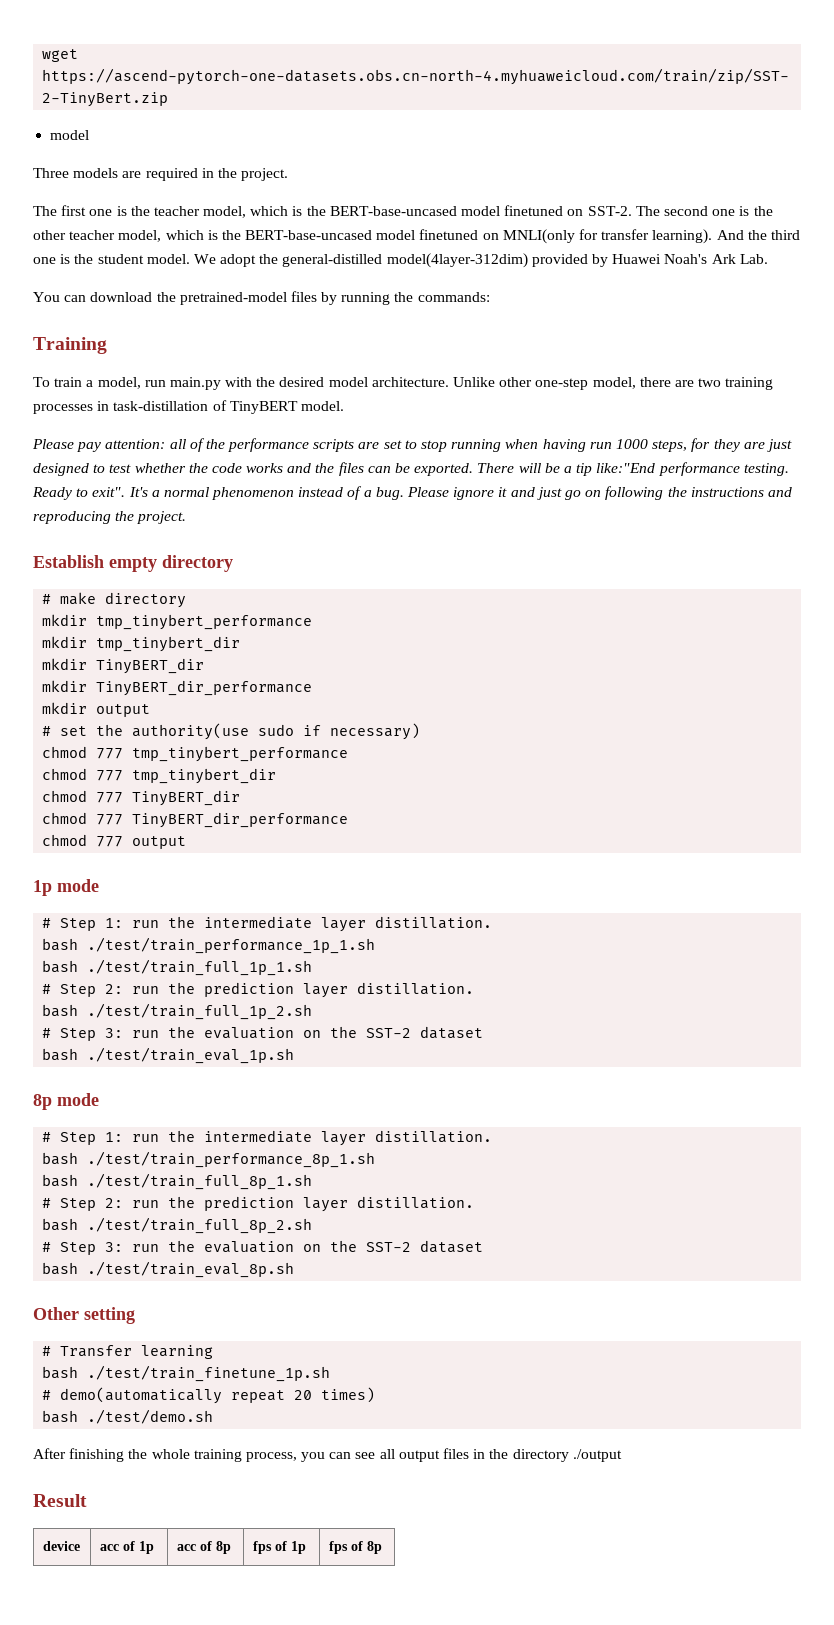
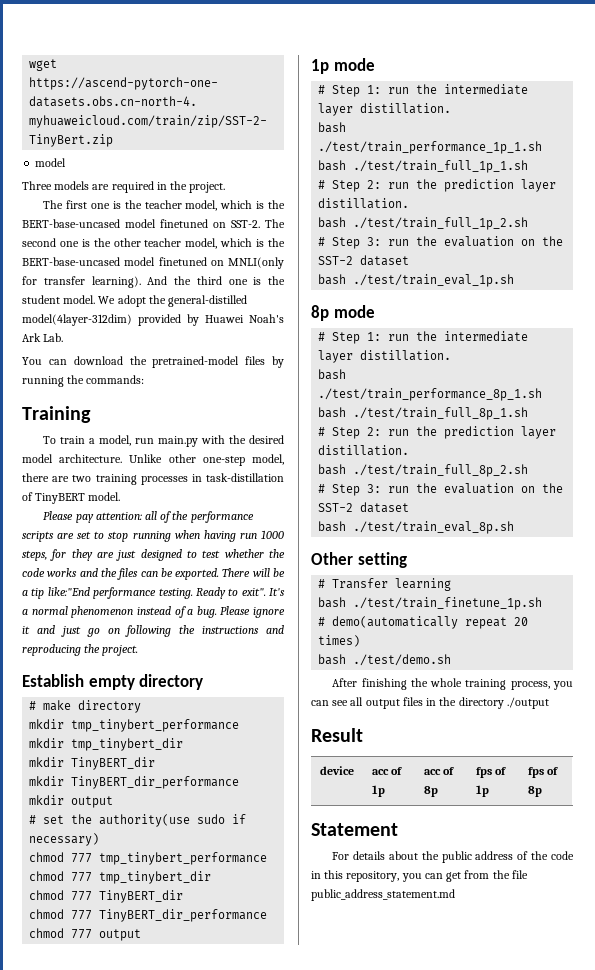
+ Statement
+ For details about the public address of the code in this repository, you can get from the file public_address_statement.md

